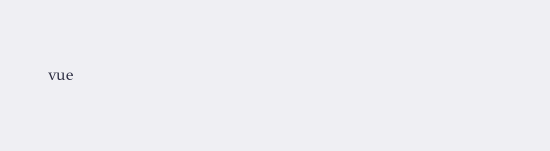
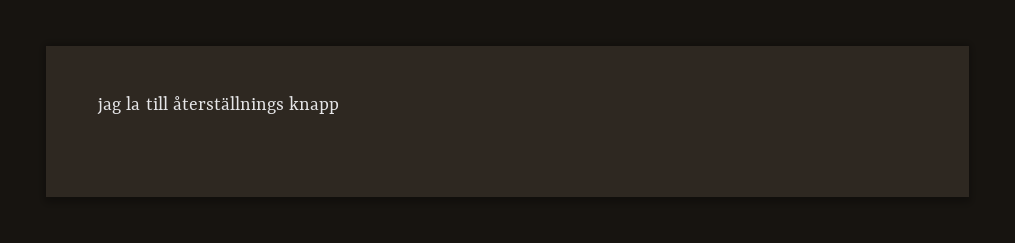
- vue
+ jag la till återställnings knapp

